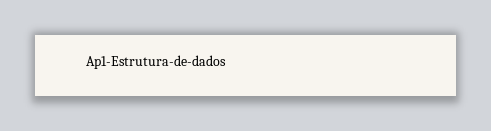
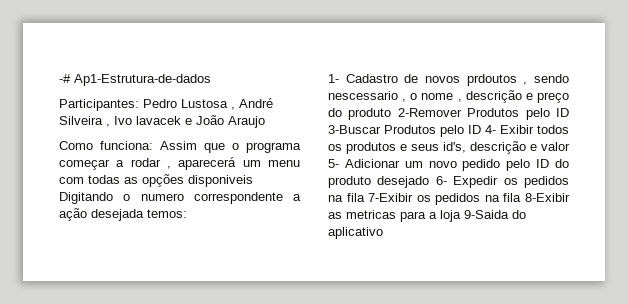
- Ap1-Estrutura-de-dados
+ -# Ap1-Estrutura-de-dados
+ Participantes: Pedro Lustosa , André Silveira , Ivo lavacek e João Araujo
+ Como funciona: Assim que o programa começar a rodar , aparecerá um menu com todas as opções disponiveis Digitando o numero correspondente a ação desejada temos:
+ 1- Cadastro de novos prdoutos , sendo nescessario , o nome , descrição e preço do produto 2-Remover Produtos pelo ID 3-Buscar Produtos pelo ID 4- Exibir todos os produtos e seus id's, descrição e valor 5- Adicionar um novo pedido pelo ID do produto desejado 6- Expedir os pedidos na fila 7-Exibir os pedidos na fila 8-Exibir as metricas para a loja 9-Saida do aplicativo

